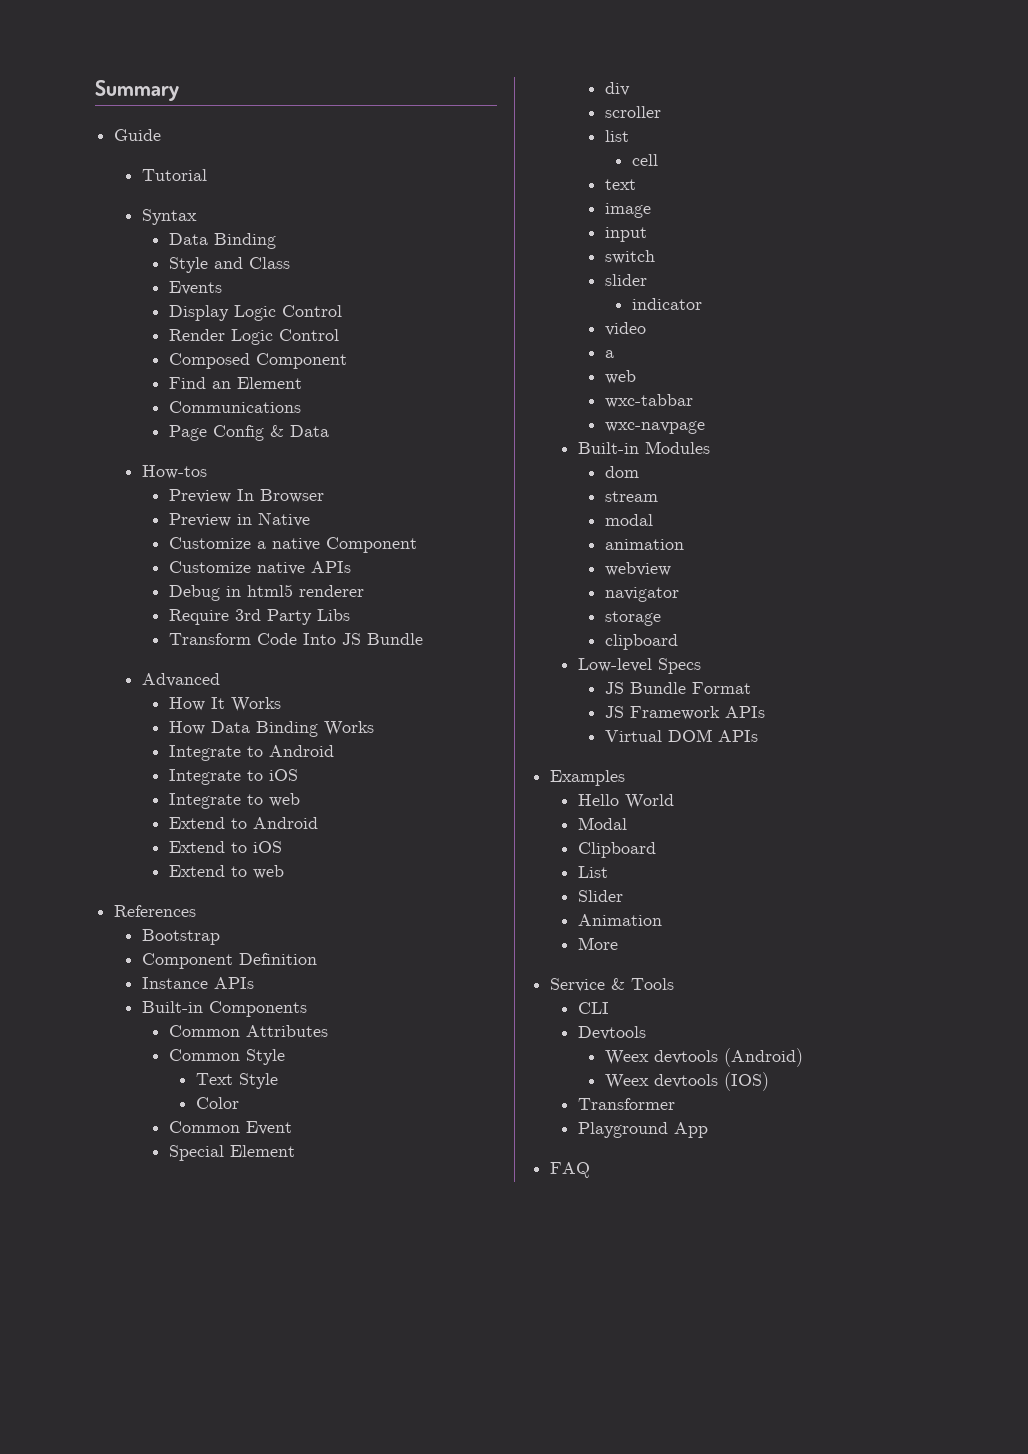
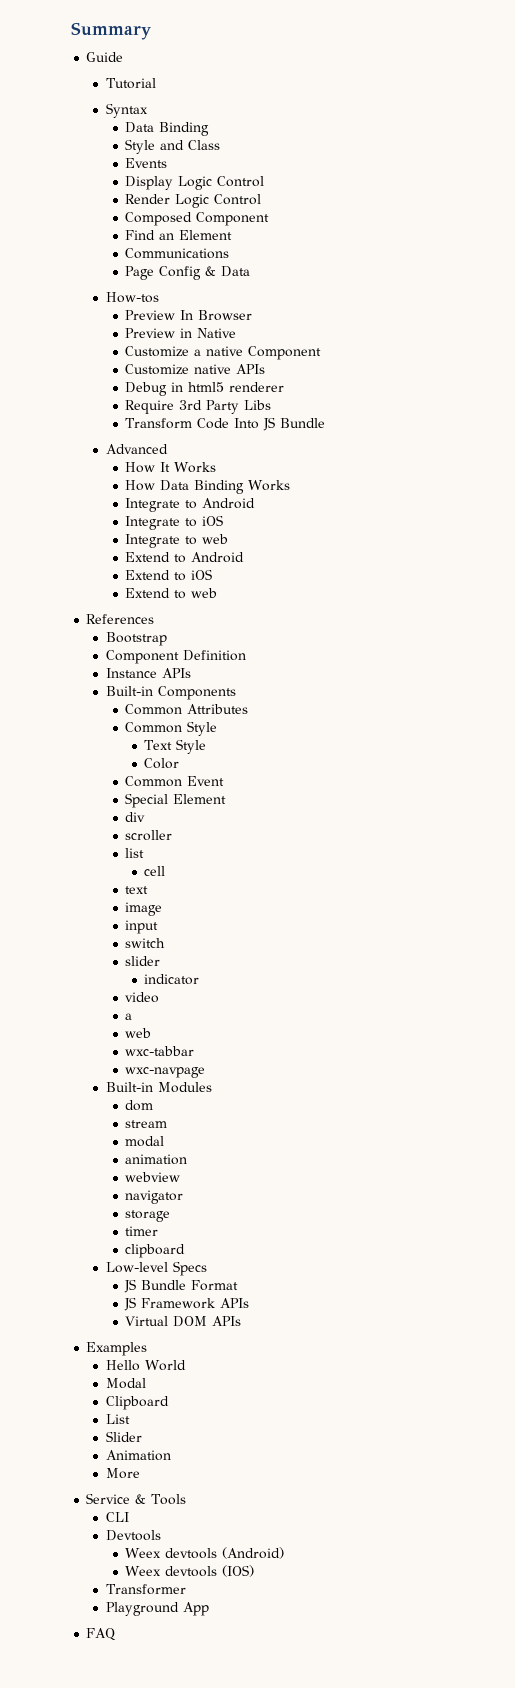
+ timer

